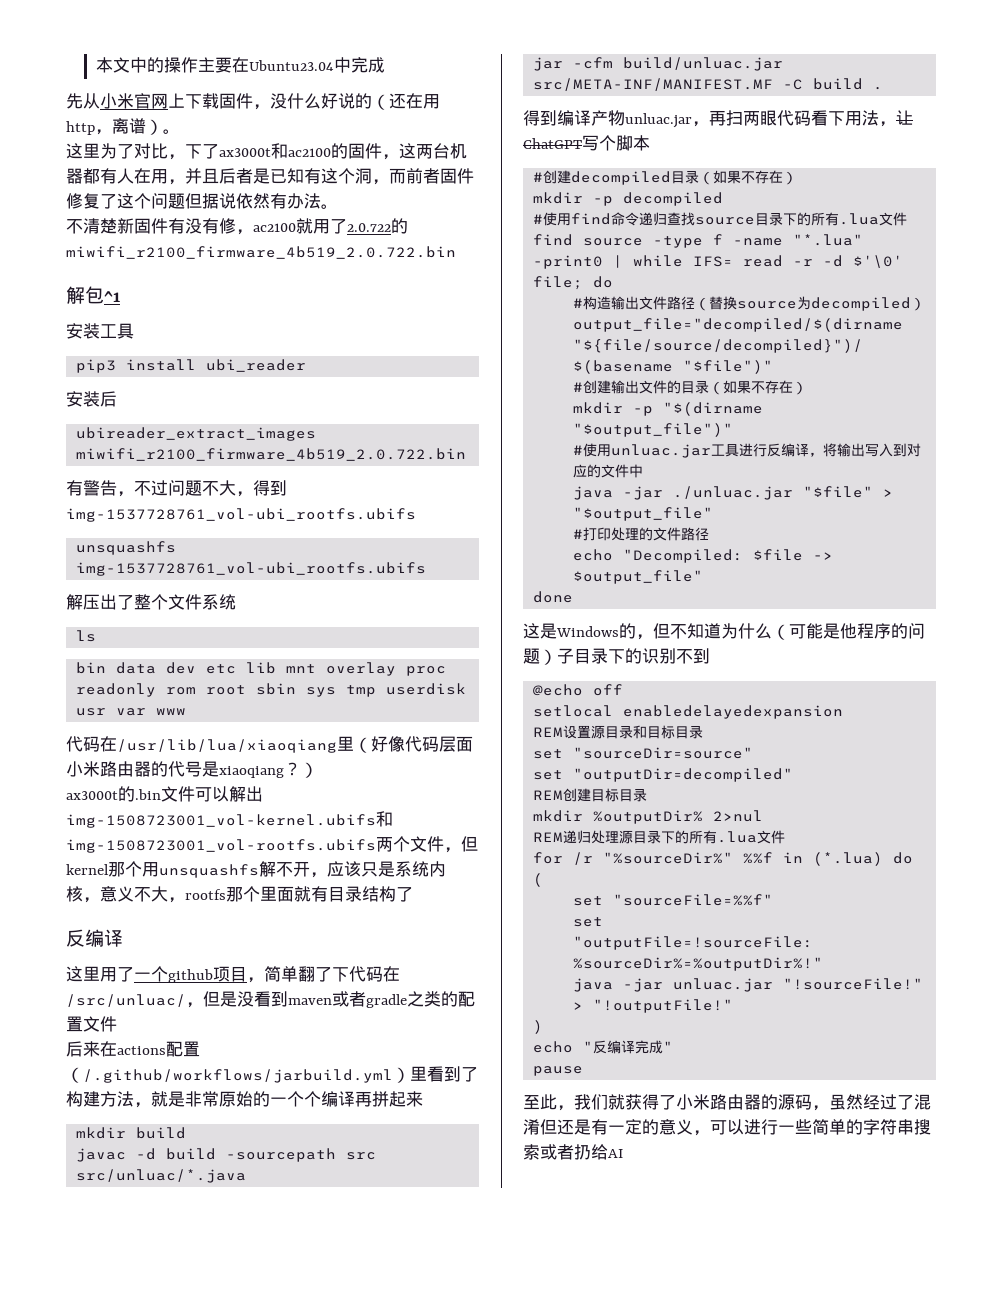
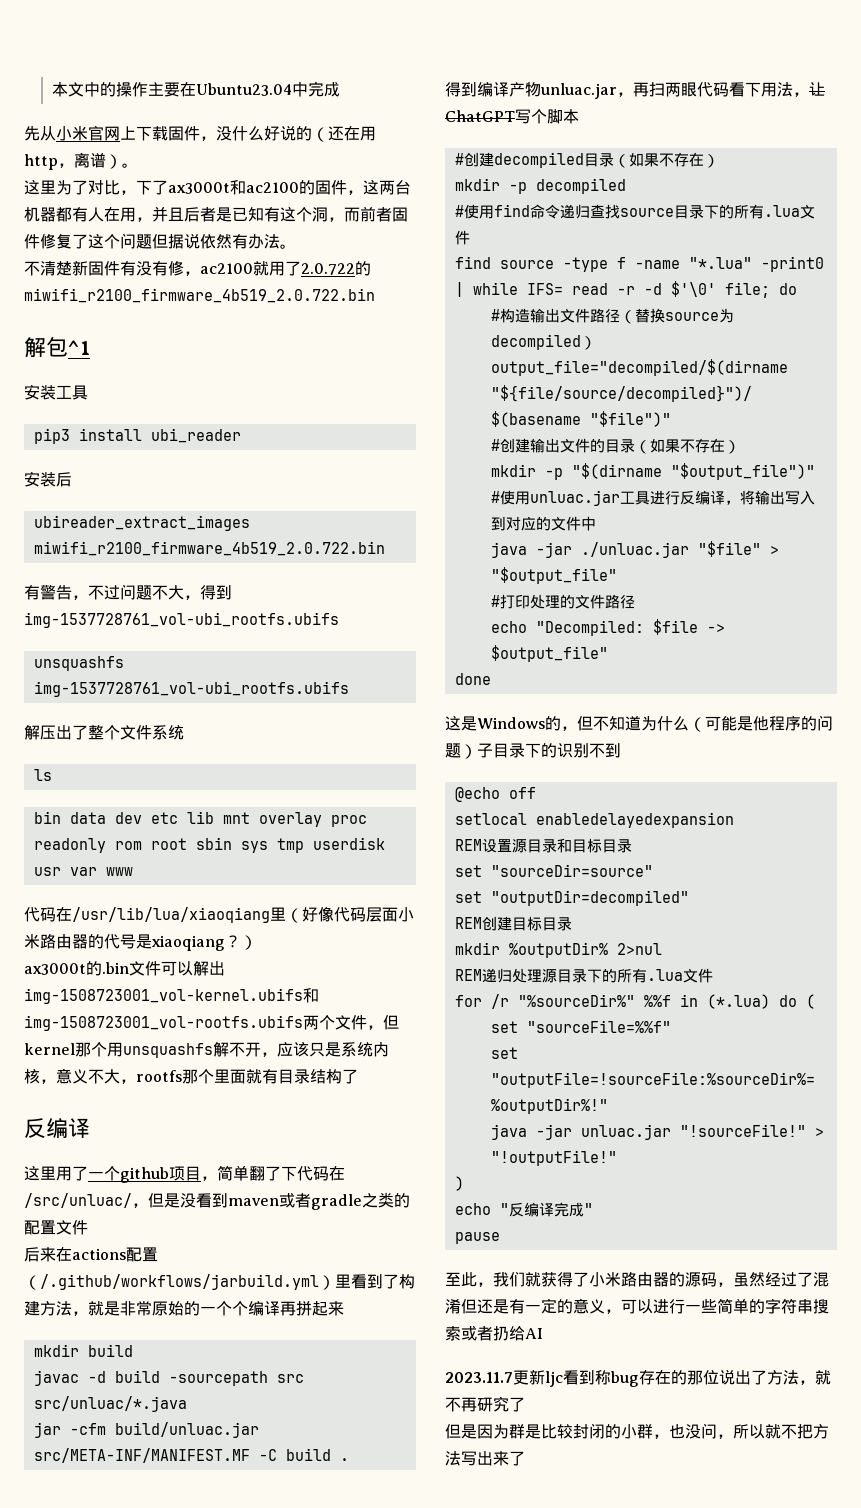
+ 2023.11.7更新ljc看到称bug存在的那位说出了方法，就不再研究了
+ 但是因为群是比较封闭的小群，也没问，所以就不把方法写出来了

